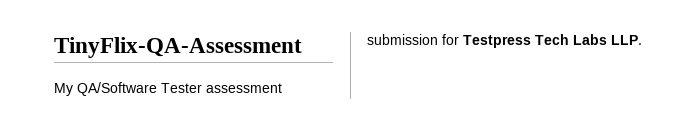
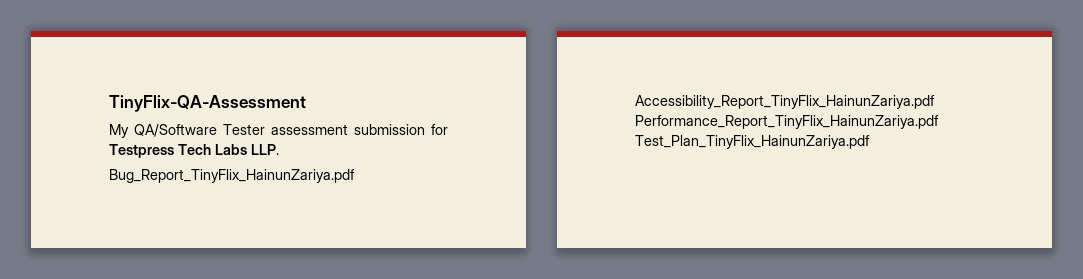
+ Bug_Report_TinyFlix_HainunZariya.pdf Accessibility_Report_TinyFlix_HainunZariya.pdf Performance_Report_TinyFlix_HainunZariya.pdf Test_Plan_TinyFlix_HainunZariya.pdf

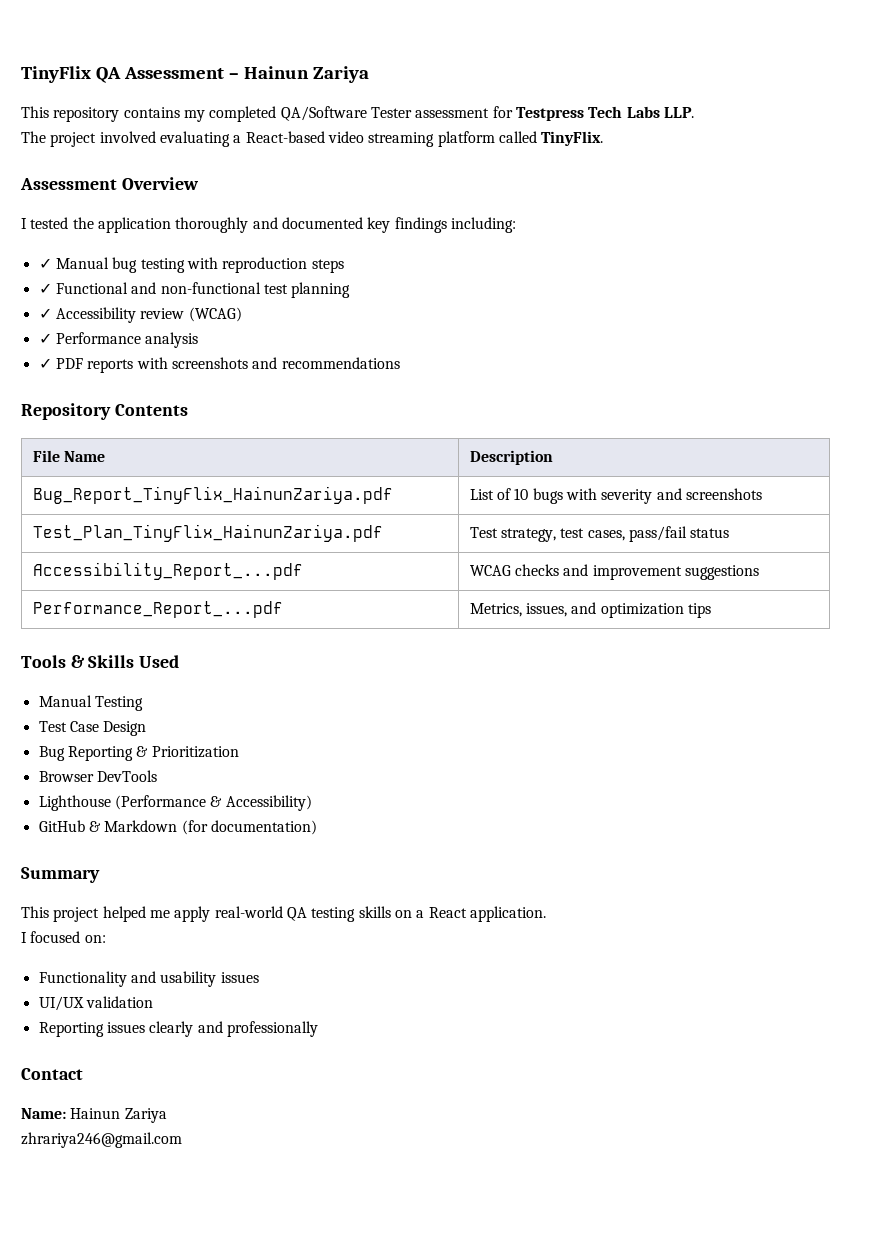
- TinyFlix-QA-Assessment
- My QA/Software Tester assessment submission for Testpress Tech Labs LLP.
+ TinyFlix QA Assessment – Hainun Zariya
+ This repository contains my completed QA/Software Tester assessment for Testpress Tech Labs LLP.
- Bug_Report_TinyFlix_HainunZariya.pdf Accessibility_Report_TinyFlix_HainunZariya.pdf Performance_Report_TinyFlix_HainunZariya.pdf Test_Plan_TinyFlix_HainunZariya.pdf
+ The project involved evaluating a React-based video streaming platform called TinyFlix.
+ Assessment Overview
+ I tested the application thoroughly and documented key findings including:
+ ✓ Manual bug testing with reproduction steps
+ ✓ Functional and non-functional test planning
+ ✓ Accessibility review (WCAG)
+ ✓ Performance analysis
+ ✓ PDF reports with screenshots and recommendations
+ Repository Contents
+ File Name | Description
+ Bug_Report_TinyFlix_HainunZariya.pdf | List of 10 bugs with severity and screenshots
+ Test_Plan_TinyFlix_HainunZariya.pdf | Test strategy, test cases, pass/fail status
+ Accessibility_Report_...pdf | WCAG checks and improvement suggestions
+ Performance_Report_...pdf | Metrics, issues, and optimization tips
+ Tools & Skills Used
+ Manual Testing
+ Test Case Design
+ Bug Reporting & Prioritization
+ Browser DevTools
+ Lighthouse (Performance & Accessibility)
+ GitHub & Markdown (for documentation)
+ Summary
+ This project helped me apply real-world QA testing skills on a React application.
+ I focused on:
+ Functionality and usability issues
+ UI/UX validation
+ Reporting issues clearly and professionally
+ Contact
+ Name: Hainun Zariya
+ zhrariya246@gmail.com

